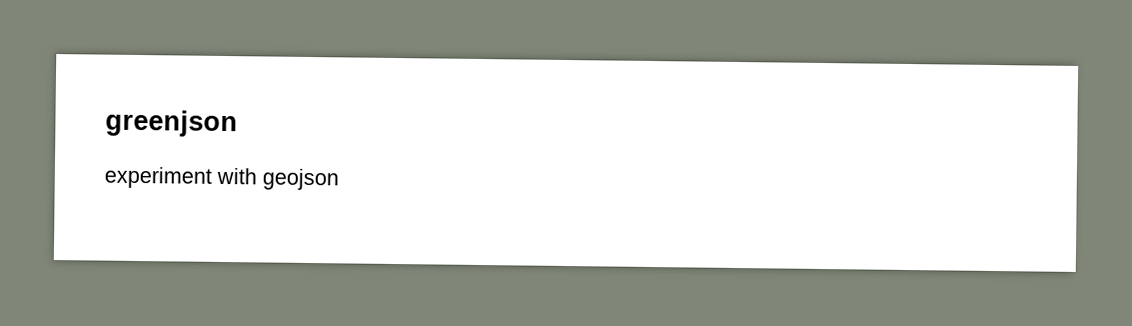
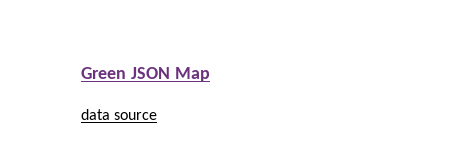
- greenjson
- experiment with geojson
+ Green JSON Map
+ data source

